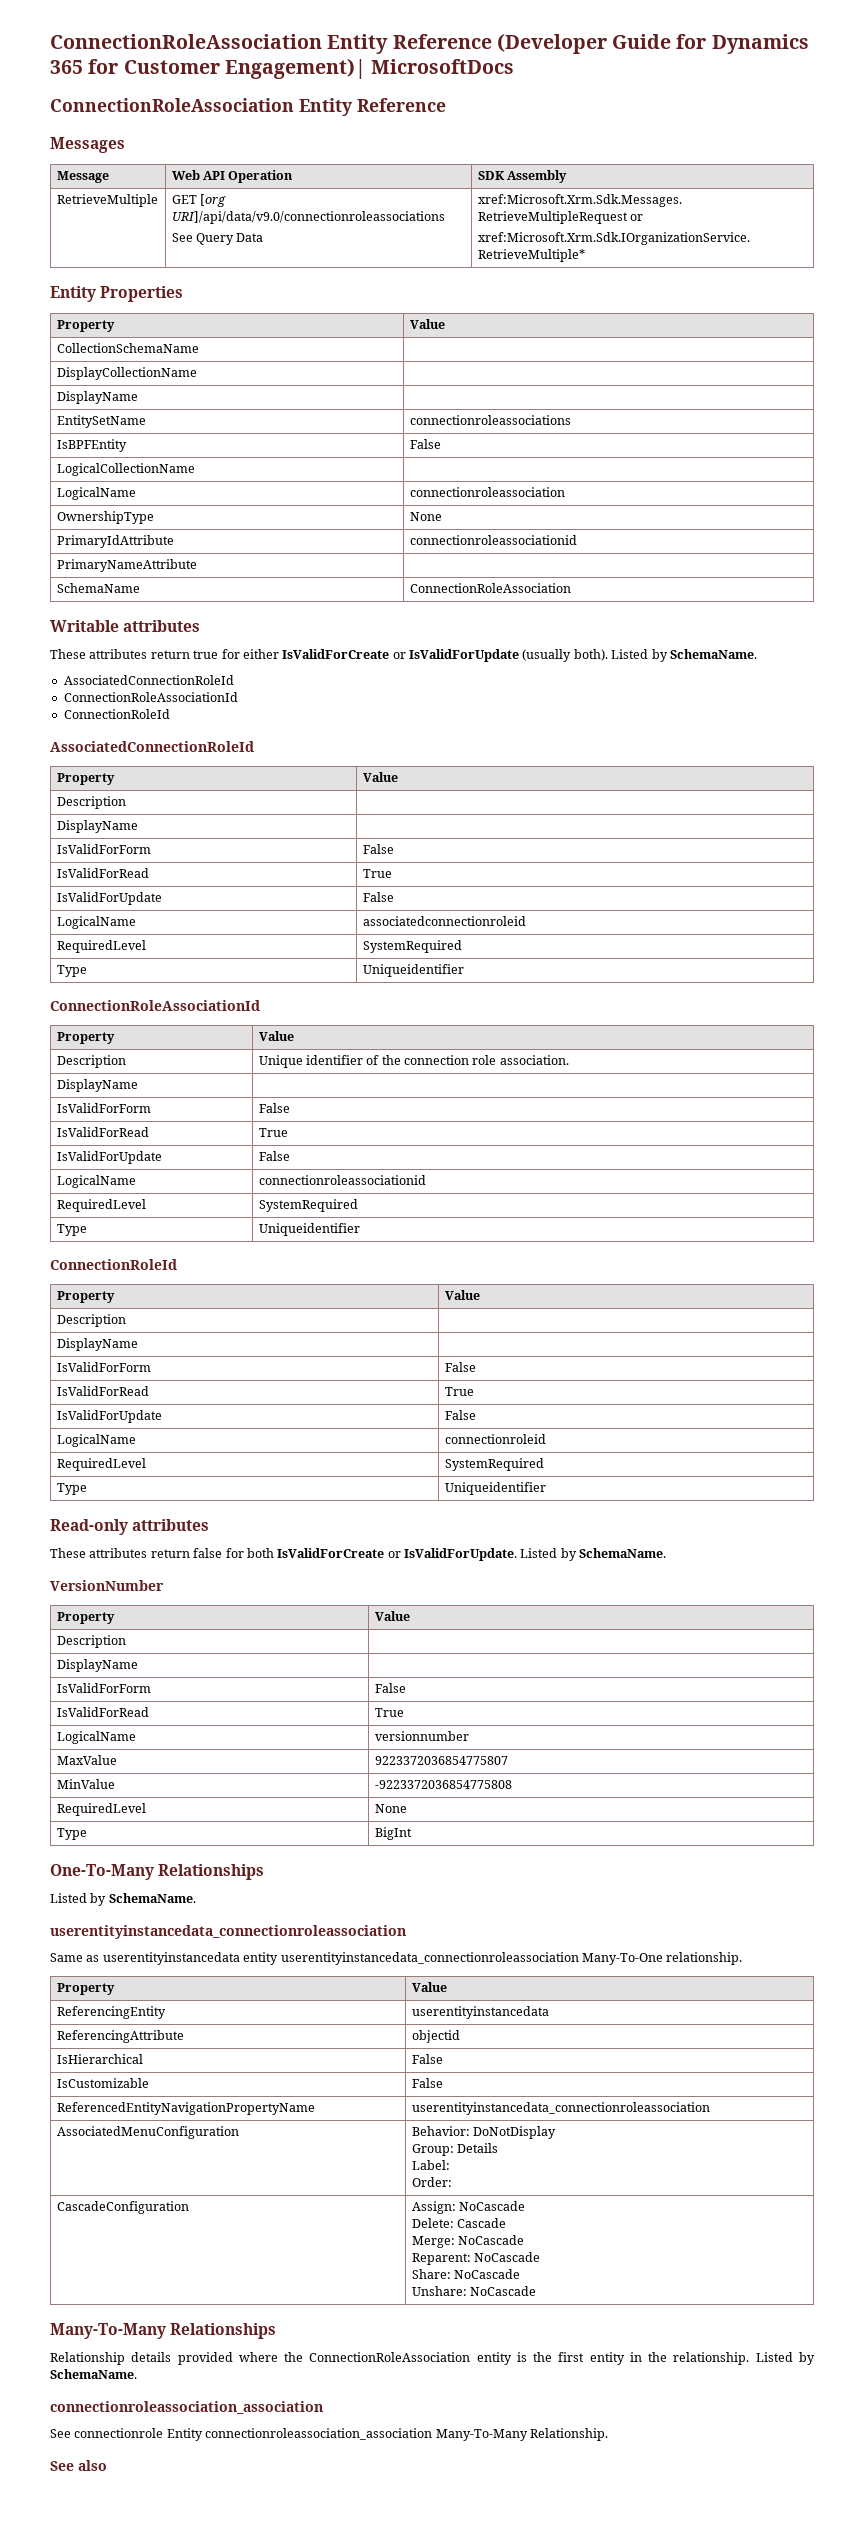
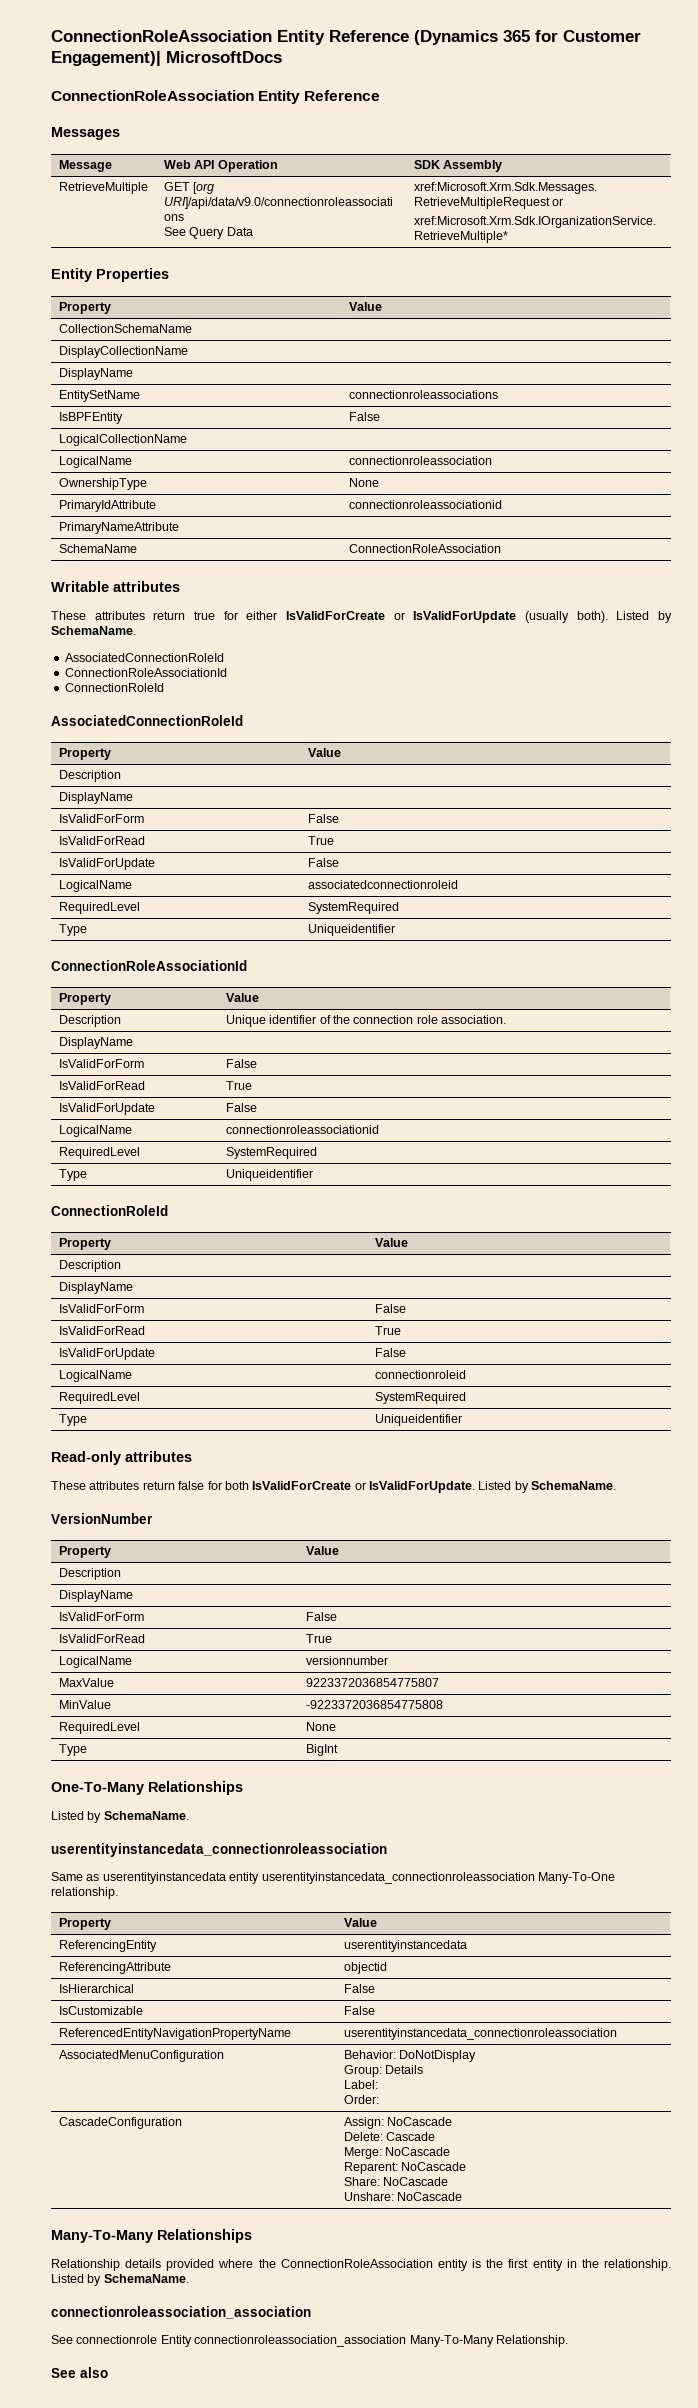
- ConnectionRoleAssociation Entity Reference (Developer Guide for Dynamics 365 for Customer Engagement)| MicrosoftDocs
+ ConnectionRoleAssociation Entity Reference (Dynamics 365 for Customer Engagement)| MicrosoftDocs

